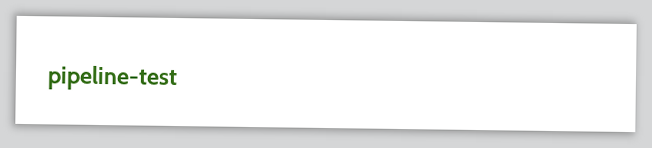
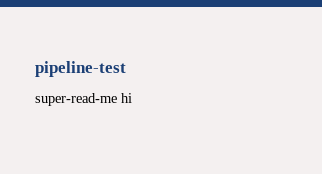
+ super-read-me hi

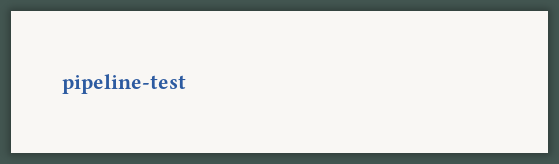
- super-read-me hi

